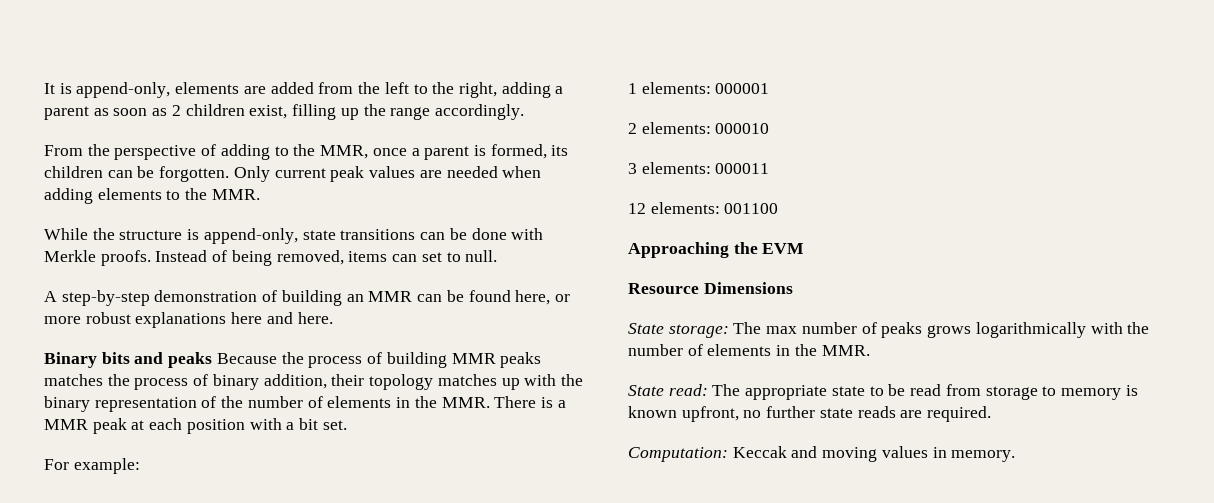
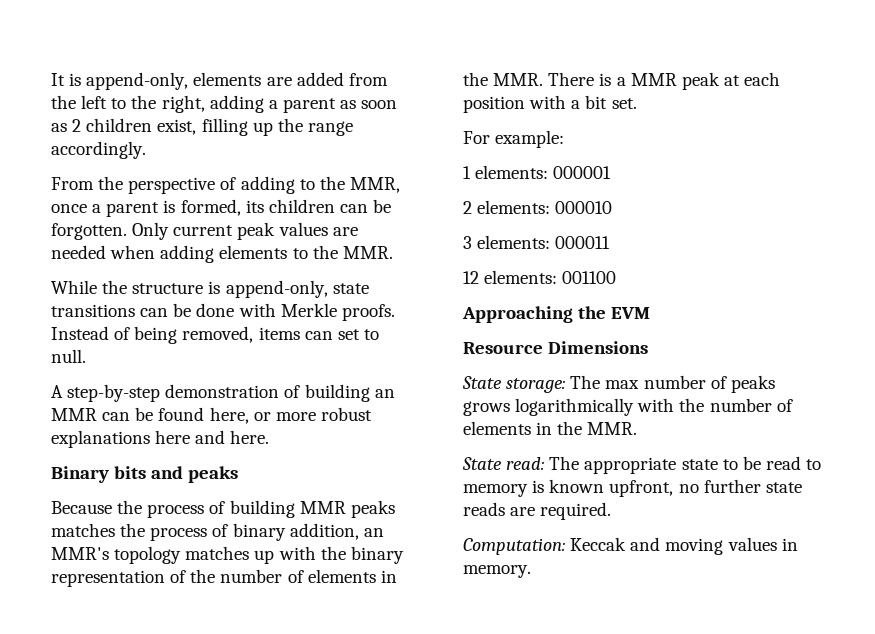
- Binary bits and peaks Because the process of building MMR peaks matches the process of binary addition, their topology matches up with the binary representation of the number of elements in the MMR. There is a MMR peak at each position with a bit set.
+ Binary bits and peaks
+ Because the process of building MMR peaks matches the process of binary addition, an MMR's topology matches up with the binary representation of the number of elements in the MMR. There is a MMR peak at each position with a bit set.
- State read: The appropriate state to be read from storage to memory is known upfront, no further state reads are required.
+ State read: The appropriate state to be read to memory is known upfront, no further state reads are required.

